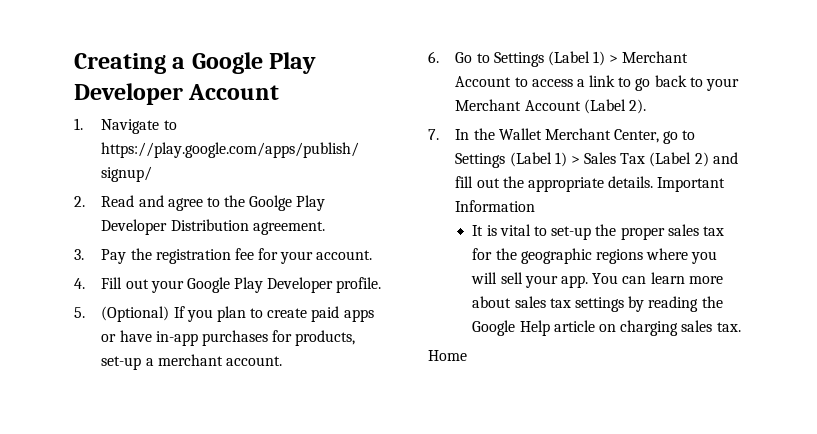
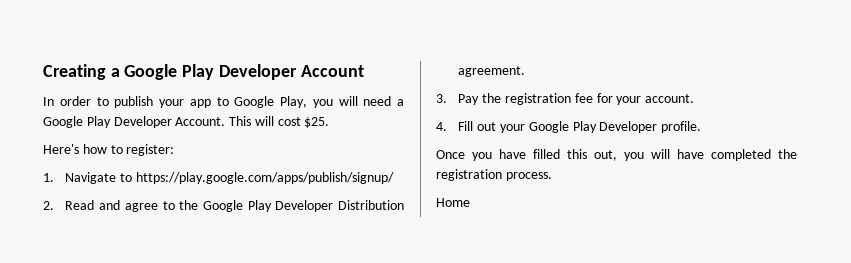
+ In order to publish your app to Google Play, you will need a Google Play Developer Account. This will cost $25.
+ Here's how to register:
- 2. Read and agree to the Goolge Play Developer Distribution agreement.
+ 2. Read and agree to the Google Play Developer Distribution agreement.
- 5. (Optional) If you plan to create paid apps or have in-app purchases for products, set-up a merchant account.
- 6. Go to Settings (Label 1) > Merchant Account to access a link to go back to your Merchant Account (Label 2).
- 7. In the Wallet Merchant Center, go to Settings (Label 1) > Sales Tax (Label 2) and fill out the appropriate details. Important Information
- It is vital to set-up the proper sales tax for the geographic regions where you will sell your app. You can learn more about sales tax settings by reading the Google Help article on charging sales tax.
+ Once you have filled this out, you will have completed the registration process.

